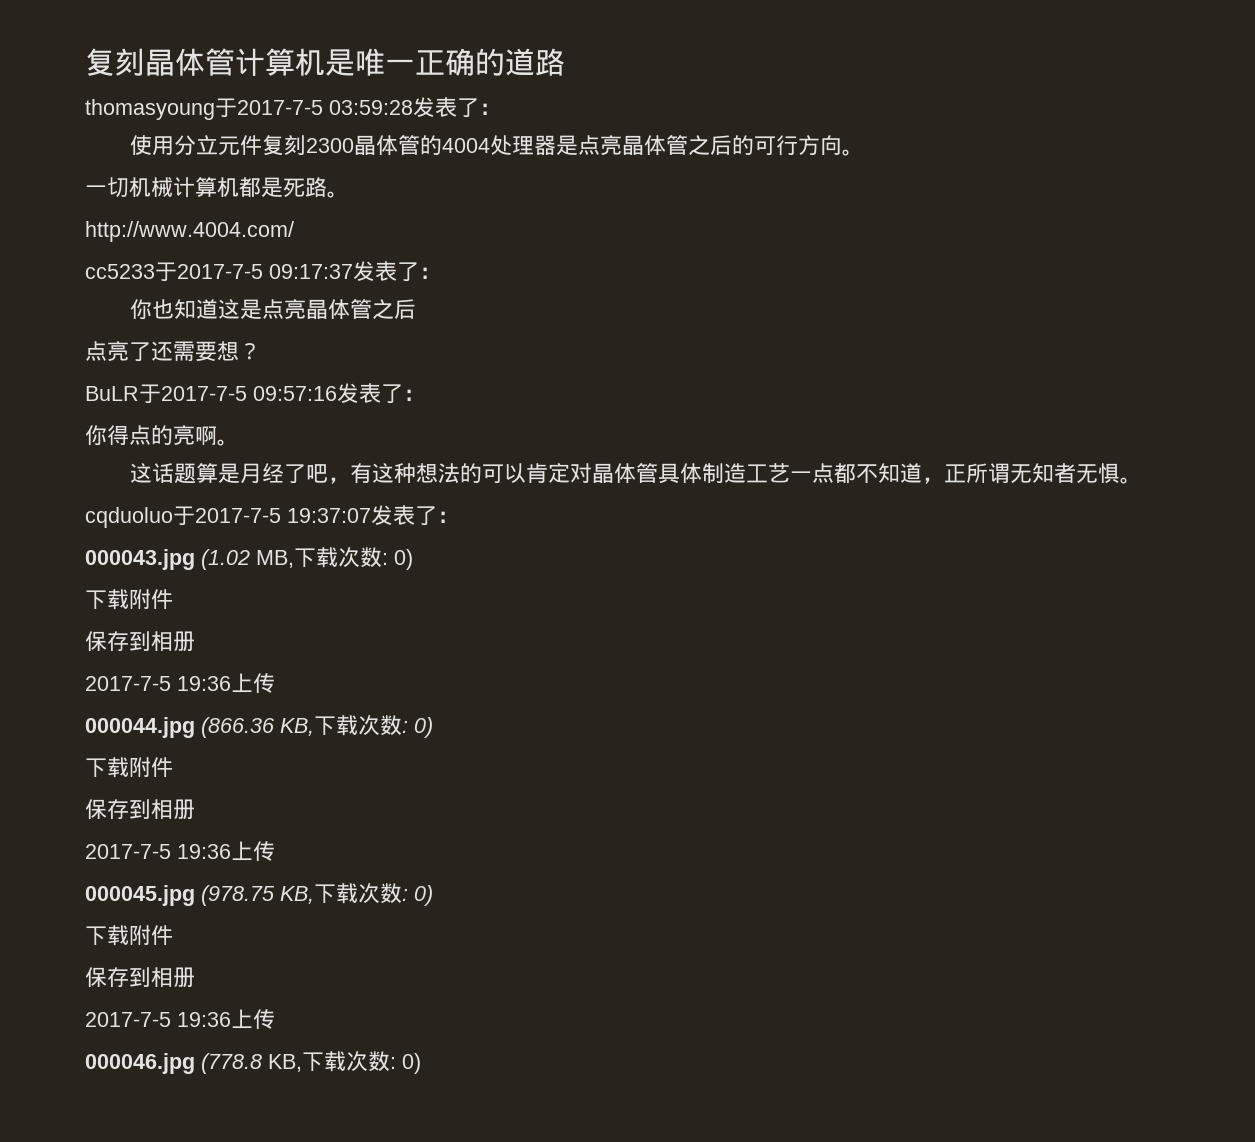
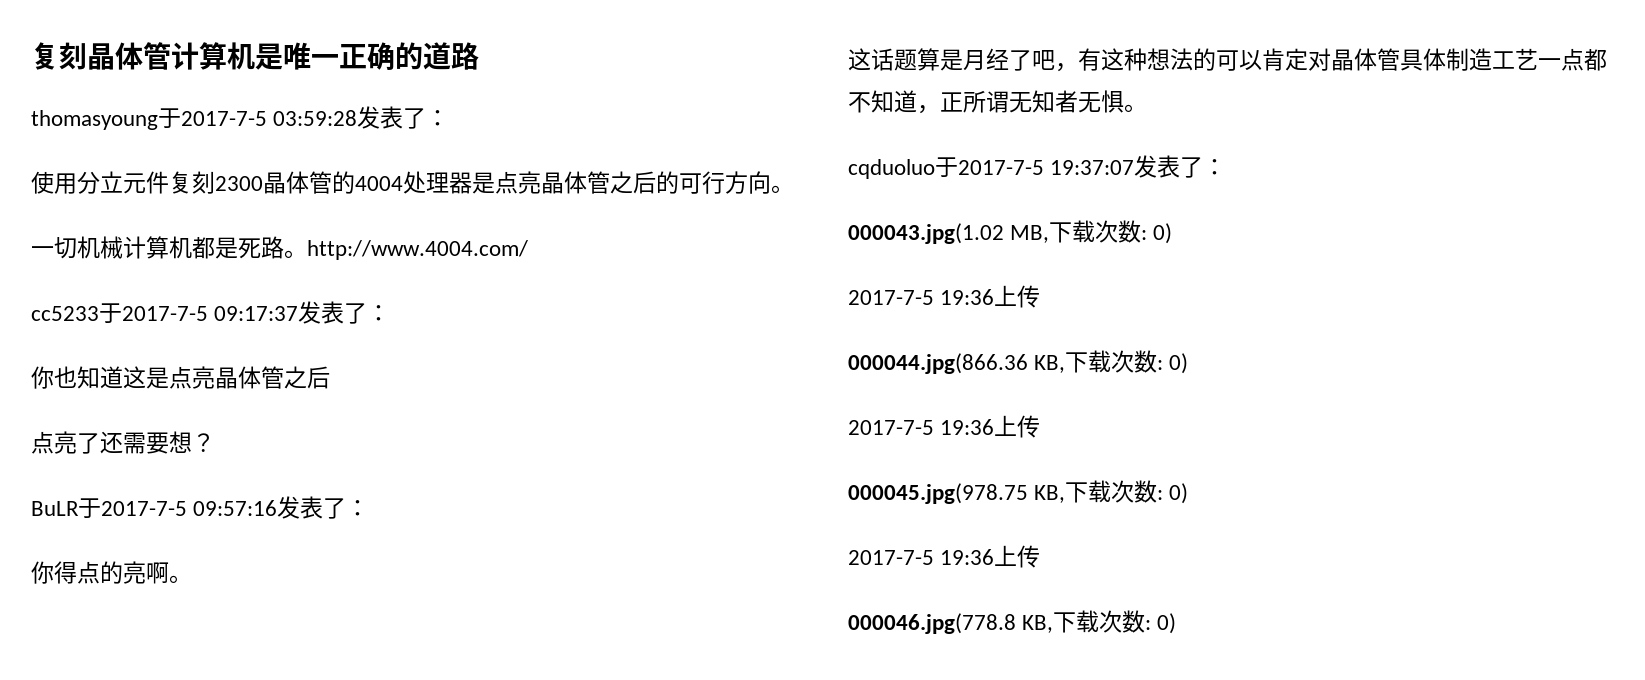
- 一切机械计算机都是死路。
- http://www.4004.com/
+ 一切机械计算机都是死路。http://www.4004.com/
- 000043.jpg (1.02 MB,下载次数: 0)
- 下载附件
- 保存到相册
+ 000043.jpg(1.02 MB,下载次数: 0)
  2017-7-5 19:36上传
- 000044.jpg (866.36 KB,下载次数: 0)
- 下载附件
- 保存到相册
+ 000044.jpg(866.36 KB,下载次数: 0)
  2017-7-5 19:36上传
- 000045.jpg (978.75 KB,下载次数: 0)
- 下载附件
- 保存到相册
+ 000045.jpg(978.75 KB,下载次数: 0)
  2017-7-5 19:36上传
- 000046.jpg (778.8 KB,下载次数: 0)
+ 000046.jpg(778.8 KB,下载次数: 0)

